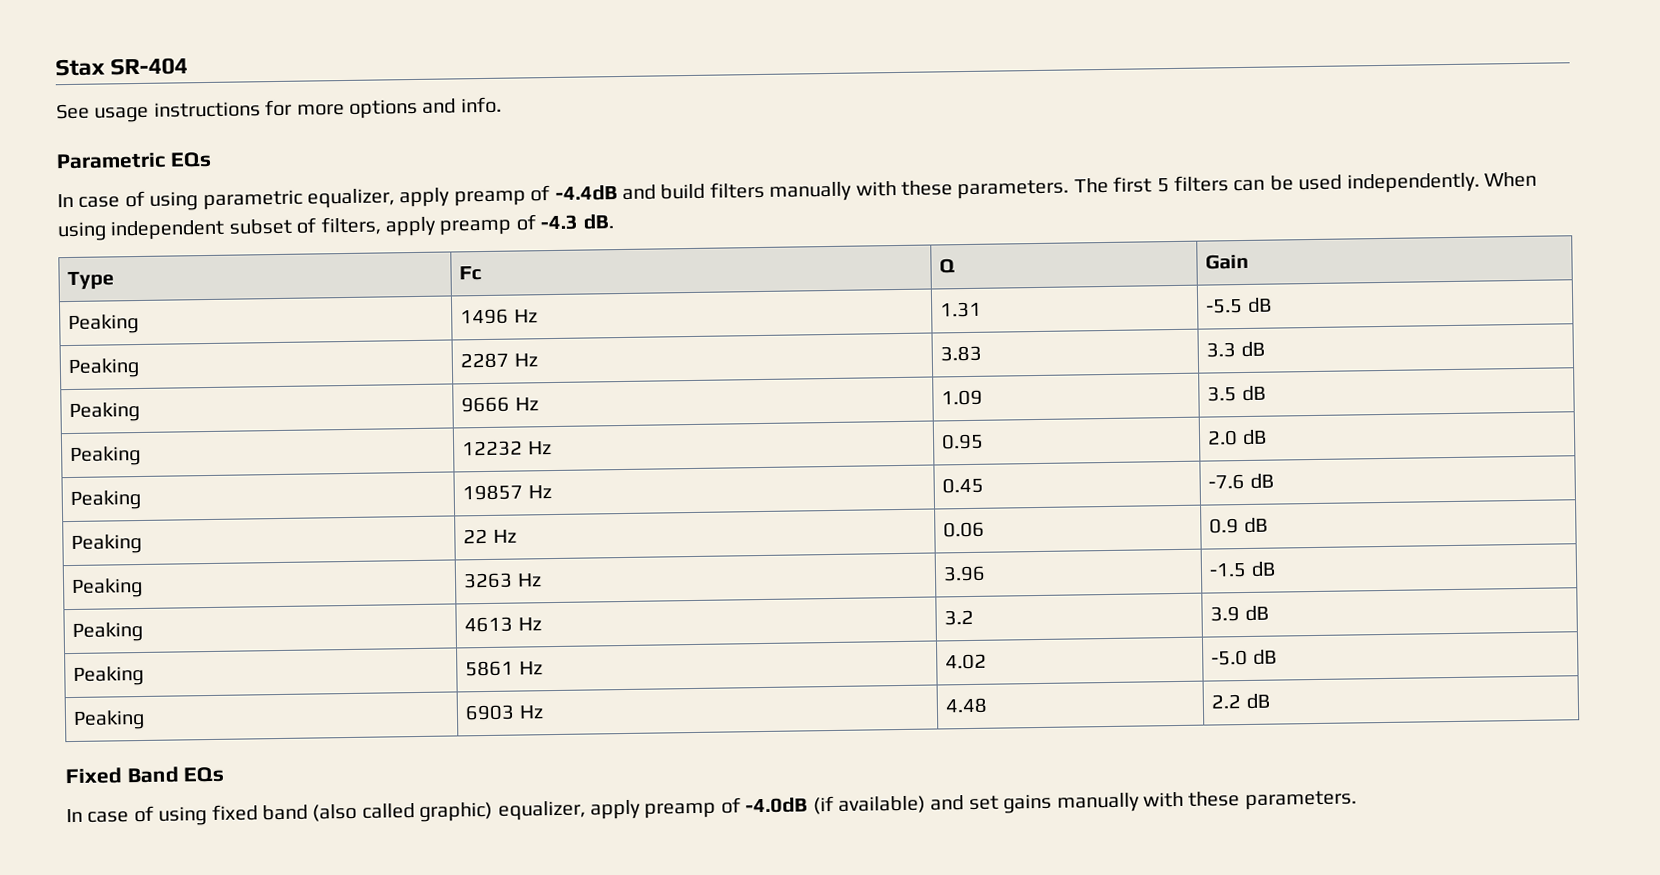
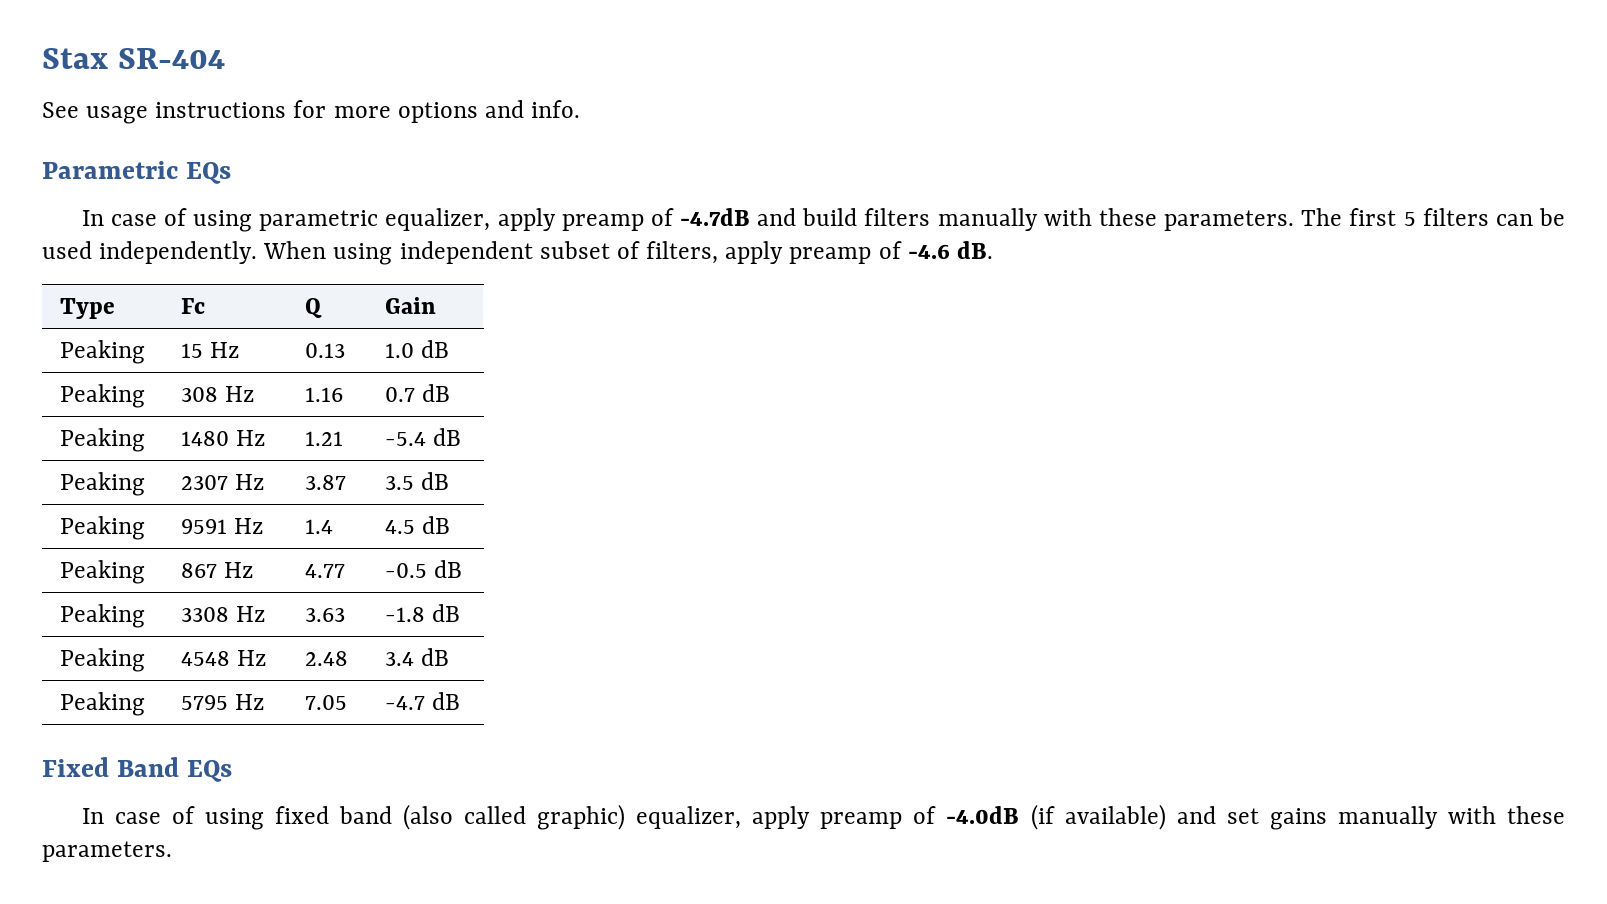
- In case of using parametric equalizer, apply preamp of -4.4dB and build filters manually with these parameters.
+ In case of using parametric equalizer, apply preamp of -4.7dB and build filters manually with these parameters.
- When using independent subset of filters, apply preamp of -4.3 dB.
+ When using independent subset of filters, apply preamp of -4.6 dB.
- Peaking | 1496 Hz | 1.31 | -5.5 dB
- Peaking | 2287 Hz | 3.83 | 3.3 dB
- Peaking | 9666 Hz | 1.09 | 3.5 dB
+ Peaking | 15 Hz | 0.13 | 1.0 dB
+ Peaking | 308 Hz | 1.16 | 0.7 dB
+ Peaking | 1480 Hz | 1.21 | -5.4 dB
+ Peaking | 2307 Hz | 3.87 | 3.5 dB
- Peaking | 12232 Hz | 0.95 | 2.0 dB
- Peaking | 19857 Hz | 0.45 | -7.6 dB
- Peaking | 22 Hz | 0.06 | 0.9 dB
- Peaking | 3263 Hz | 3.96 | -1.5 dB
- Peaking | 4613 Hz | 3.2 | 3.9 dB
- Peaking | 5861 Hz | 4.02 | -5.0 dB
- Peaking | 6903 Hz | 4.48 | 2.2 dB
+ Peaking | 9591 Hz | 1.4 | 4.5 dB
+ Peaking | 867 Hz | 4.77 | -0.5 dB
+ Peaking | 3308 Hz | 3.63 | -1.8 dB
+ Peaking | 4548 Hz | 2.48 | 3.4 dB
+ Peaking | 5795 Hz | 7.05 | -4.7 dB

